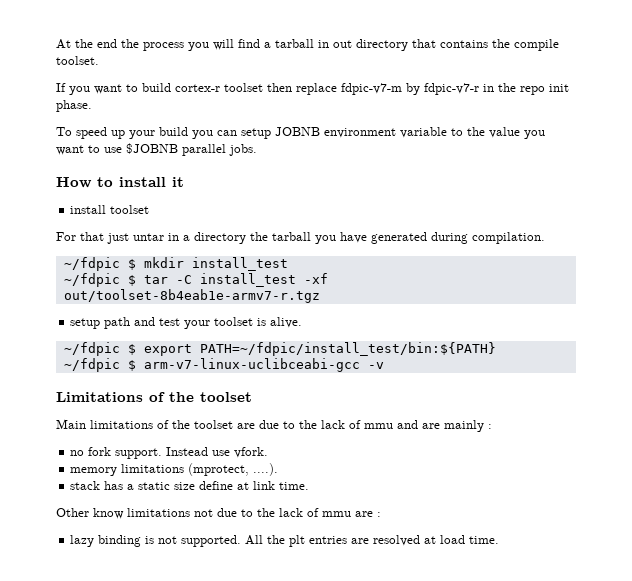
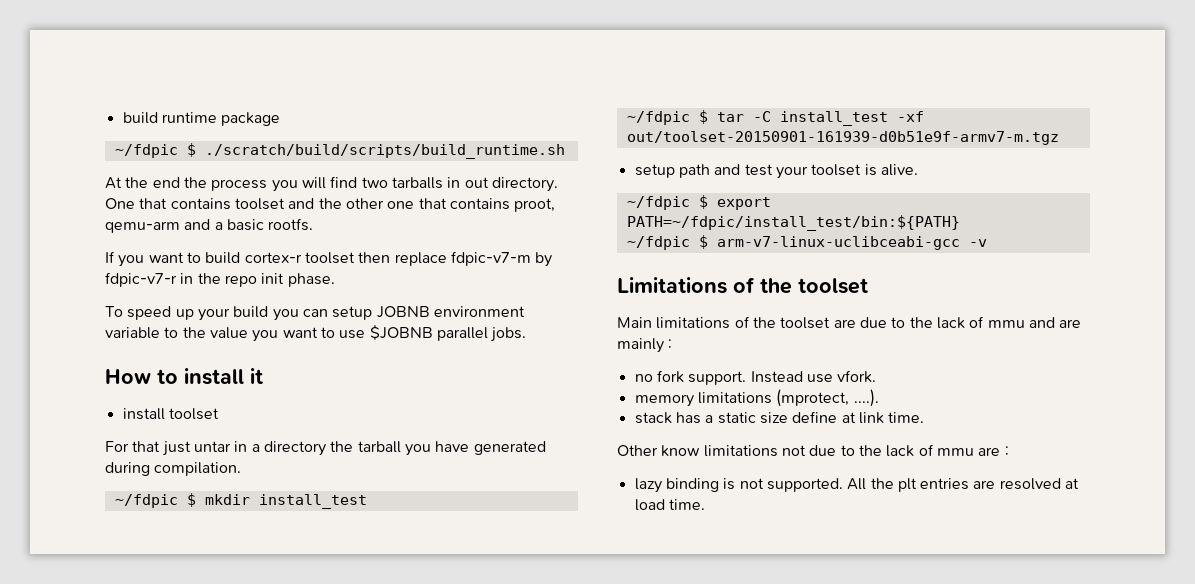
+ build runtime package
+ ~/fdpic $ ./scratch/build/scripts/build_runtime.sh
- At the end the process you will find a tarball in out directory that contains the compile toolset.
+ At the end the process you will find two tarballs in out directory. One that contains toolset and the other one that contains proot, qemu-arm and a basic rootfs.
- ~/fdpic $ tar -C install_test -xf out/toolset-8b4eab1e-armv7-r.tgz
+ ~/fdpic $ tar -C install_test -xf out/toolset-20150901-161939-d0b51e9f-armv7-m.tgz

